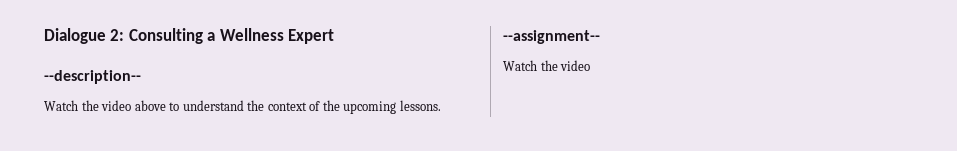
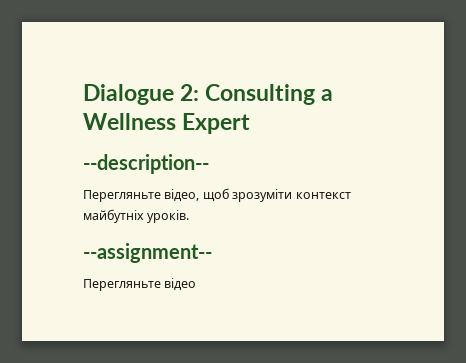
- Watch the video above to understand the context of the upcoming lessons.
+ Перегляньте відео, щоб зрозуміти контекст майбутніх уроків.
  --assignment--
- Watch the video
+ Перегляньте відео

